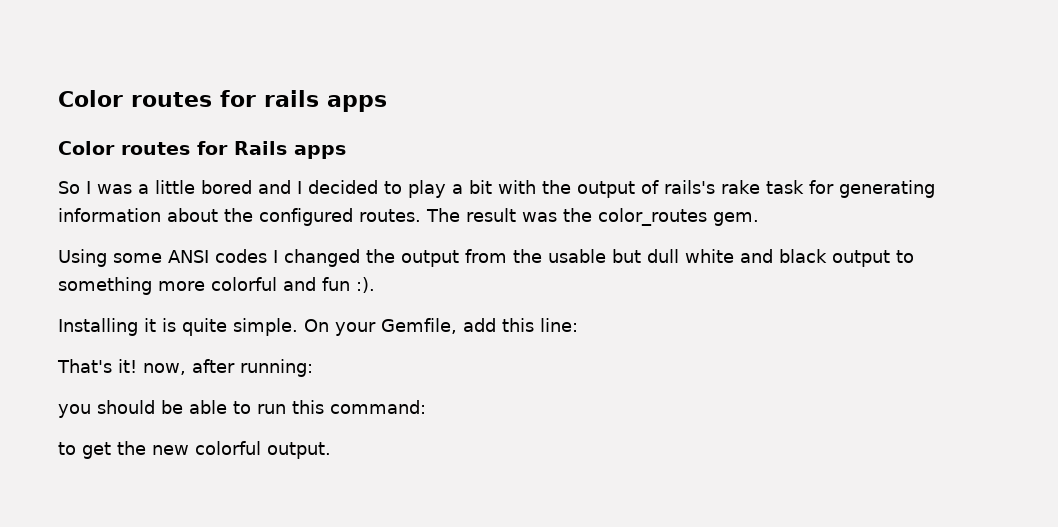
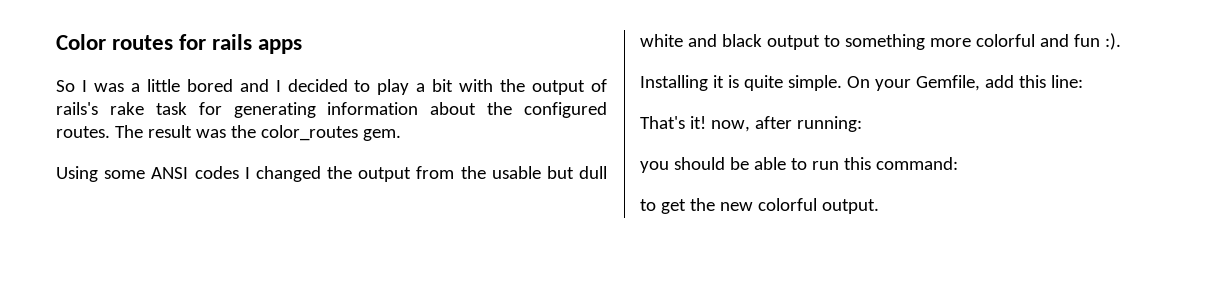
- Color routes for Rails apps

